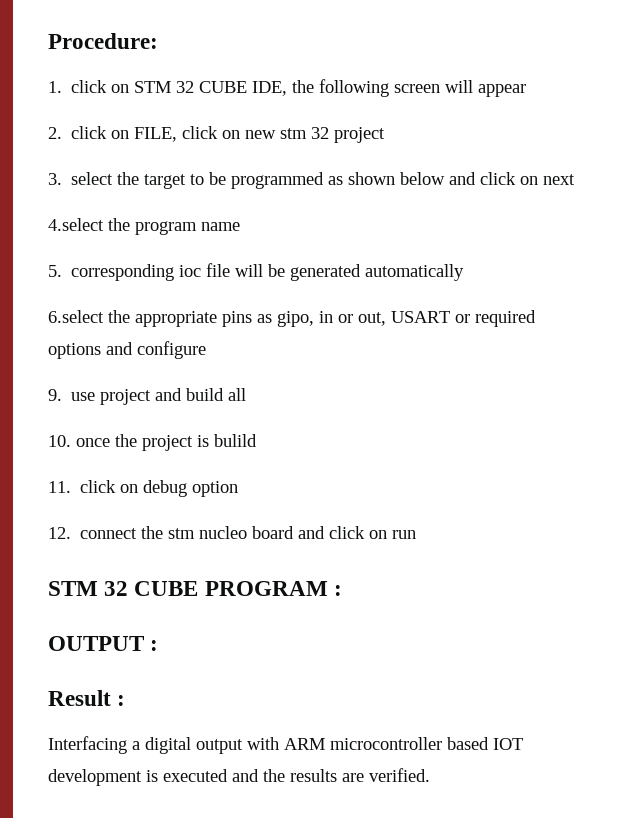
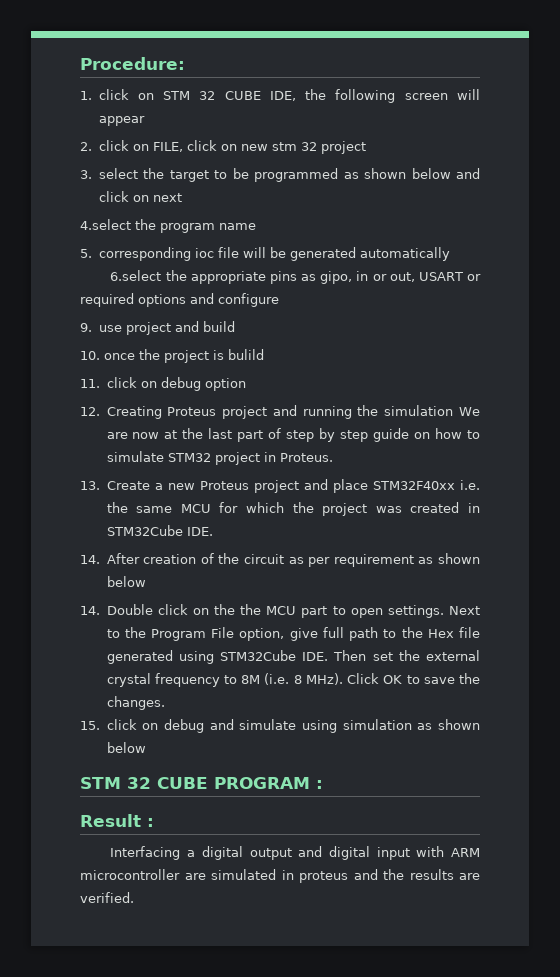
- 9. use project and build all
+ 9. use project and build
- 12. connect the stm nucleo board and click on run
+ 12. Creating Proteus project and running the simulation We are now at the last part of step by step guide on how to simulate STM32 project in Proteus.
+ 13. Create a new Proteus project and place STM32F40xx i.e. the same MCU for which the project was created in STM32Cube IDE.
+ 14. After creation of the circuit as per requirement as shown below
+ 14. Double click on the the MCU part to open settings. Next to the Program File option, give full path to the Hex file generated using STM32Cube IDE. Then set the external crystal frequency to 8M (i.e. 8 MHz). Click OK to save the changes.
+ 15. click on debug and simulate using simulation as shown below
- OUTPUT :
- Interfacing a digital output with ARM microcontroller based IOT development is executed and the results are verified.
+ Interfacing a digital output and digital input with ARM microcontroller are simulated in proteus and the results are verified.

